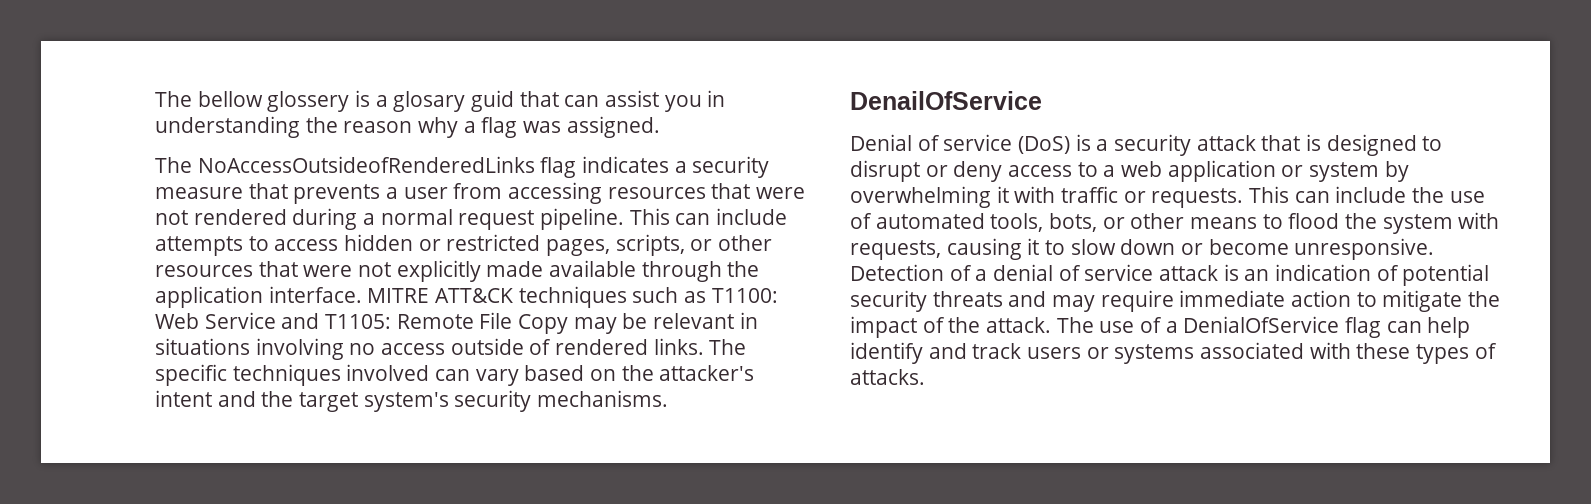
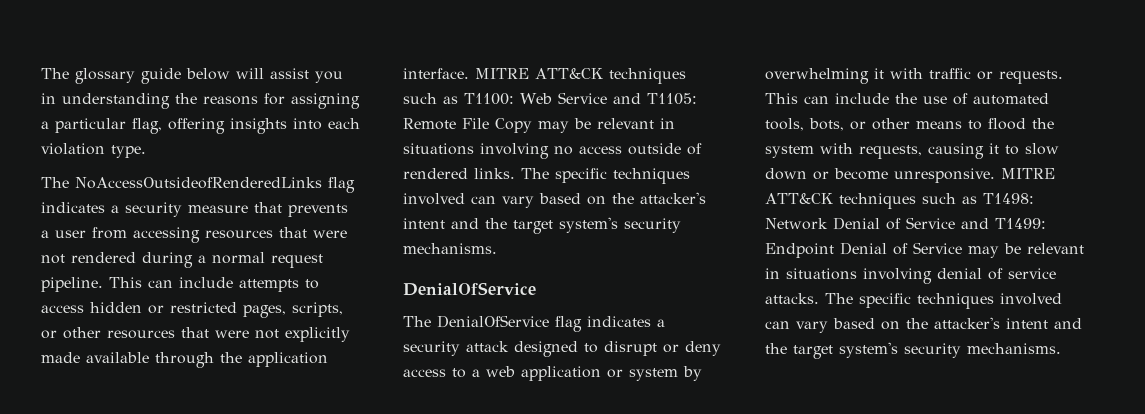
- The bellow glossery is a glosary guid that can assist you in understanding the reason why a flag was assigned.
+ The glossary guide below will assist you in understanding the reasons for assigning a particular flag, offering insights into each violation type.
  Remote File Copy may be relevant in situations involving no access outside of rendered links. The specific techniques involved can vary based on the attacker's intent and the target system's security mechanisms.
- DenailOfService
- Denial of service (DoS) is a security attack that is designed to disrupt or deny access to a web application or system by overwhelming it with traffic or requests.
+ DenialOfService
+ The DenialOfService flag indicates a security attack designed to disrupt or deny access to a web application or system by overwhelming it with traffic or requests.
- Detection of a denial of service attack is an indication of potential security threats and may require immediate action to mitigate the impact of the attack. The use of a DenialOfService flag can help identify and track users or systems associated with these types of attacks.
+ MITRE ATT&CK techniques such as T1498: Network Denial of Service and T1499: Endpoint Denial of Service may be relevant in situations involving denial of service attacks. The specific techniques involved can vary based on the attacker's intent and the target system's security mechanisms.

